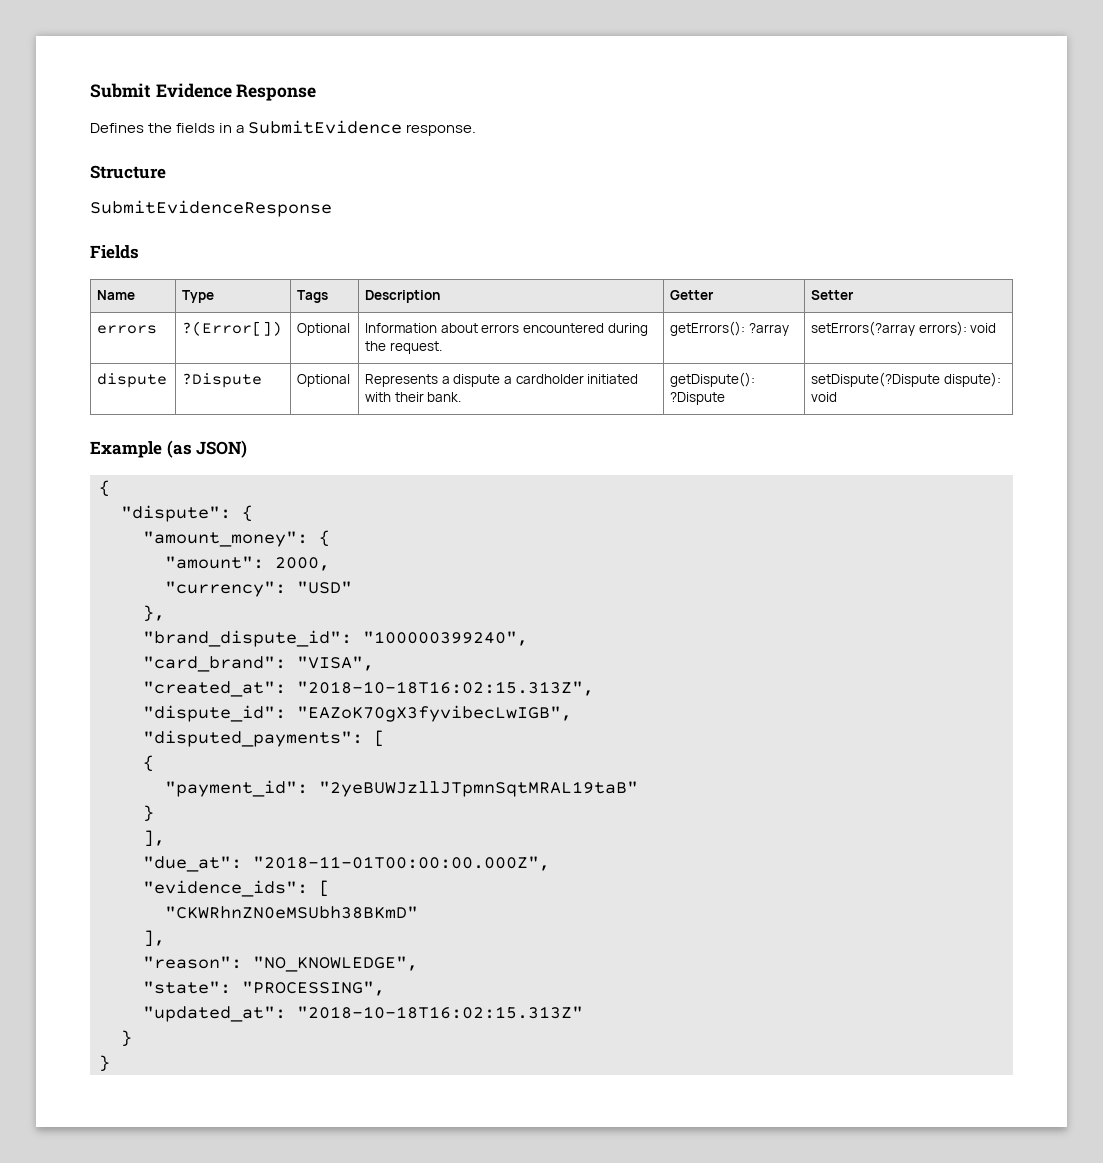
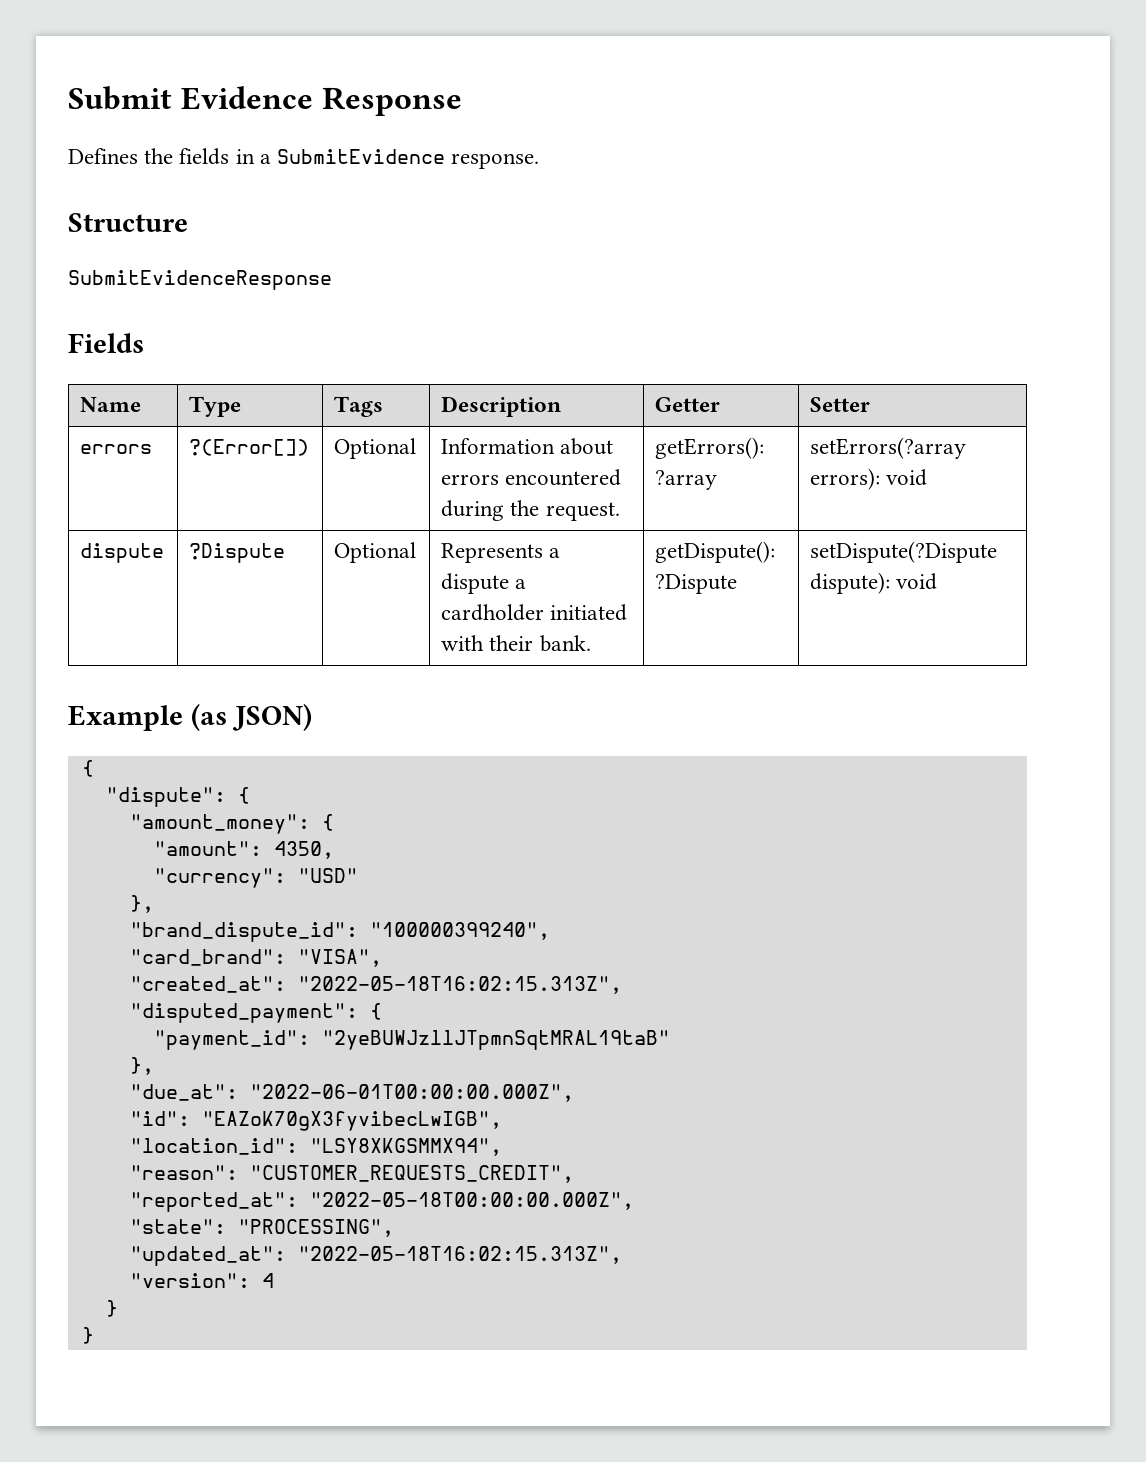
- "amount": 2000,
+ "amount": 4350,
- "created_at": "2018-10-18T16:02:15.313Z",
- "dispute_id": "EAZoK70gX3fyvibecLwIGB",
- "disputed_payments": [
- {
+ "created_at": "2022-05-18T16:02:15.313Z",
+ "disputed_payment": {
  "payment_id": "2yeBUWJzllJTpmnSqtMRAL19taB"
- }
- ],
+ },
- "due_at": "2018-11-01T00:00:00.000Z",
- "evidence_ids": [
- "CKWRhnZN0eMSUbh38BKmD"
- ],
- "reason": "NO_KNOWLEDGE",
+ "due_at": "2022-06-01T00:00:00.000Z",
+ "id": "EAZoK70gX3fyvibecLwIGB",
+ "location_id": "LSY8XKGSMMX94",
+ "reason": "CUSTOMER_REQUESTS_CREDIT",
+ "reported_at": "2022-05-18T00:00:00.000Z",
- "updated_at": "2018-10-18T16:02:15.313Z"
+ "updated_at": "2022-05-18T16:02:15.313Z",
+ "version": 4

